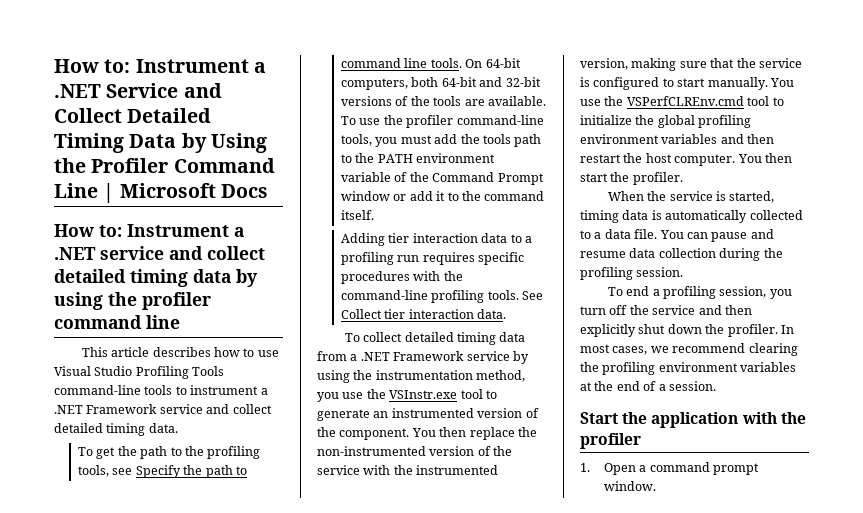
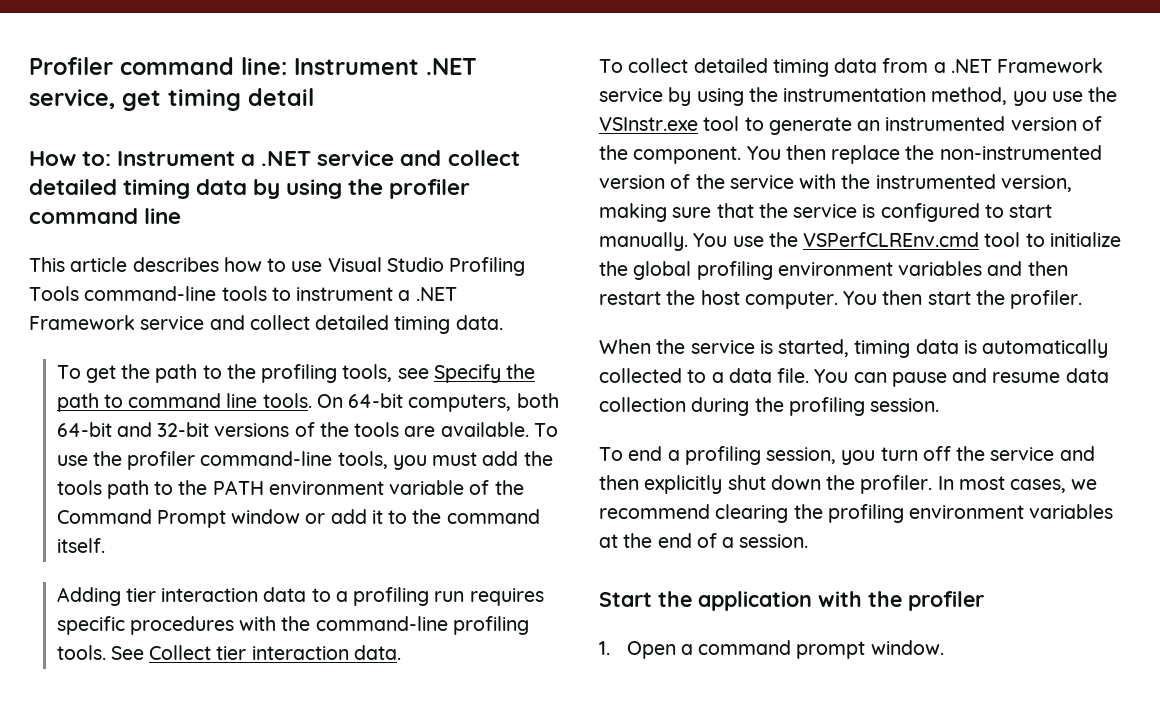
- How to: Instrument a .NET Service and Collect Detailed Timing Data by Using the Profiler Command Line | Microsoft Docs
+ Profiler command line: Instrument .NET service, get timing detail

